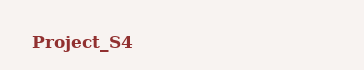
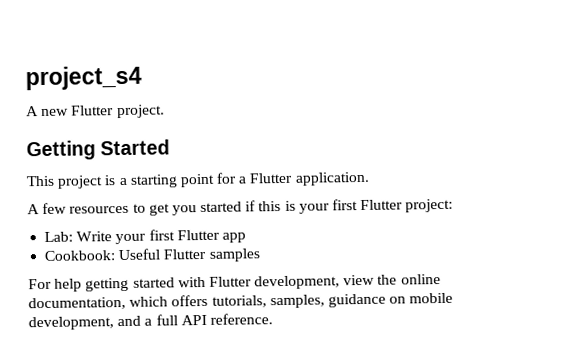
- Project_S4
+ project_s4
+ A new Flutter project.
+ Getting Started
+ This project is a starting point for a Flutter application.
+ A few resources to get you started if this is your first Flutter project:
+ Lab: Write your first Flutter app
+ Cookbook: Useful Flutter samples
+ For help getting started with Flutter development, view the online documentation, which offers tutorials, samples, guidance on mobile development, and a full API reference.

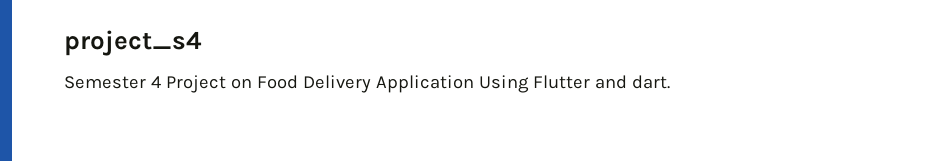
- A new Flutter project.
- Getting Started
- This project is a starting point for a Flutter application.
- A few resources to get you started if this is your first Flutter project:
- Lab: Write your first Flutter app
- Cookbook: Useful Flutter samples
- For help getting started with Flutter development, view the online documentation, which offers tutorials, samples, guidance on mobile development, and a full API reference.
+ Semester 4 Project on Food Delivery Application Using Flutter and dart.

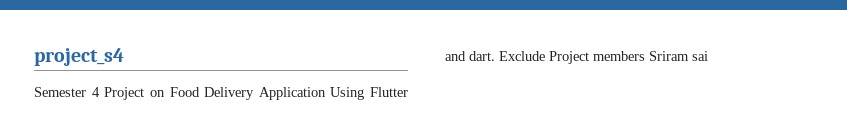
+ Exclude Project members Sriram sai

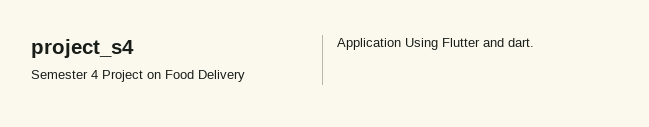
- Exclude Project members Sriram sai

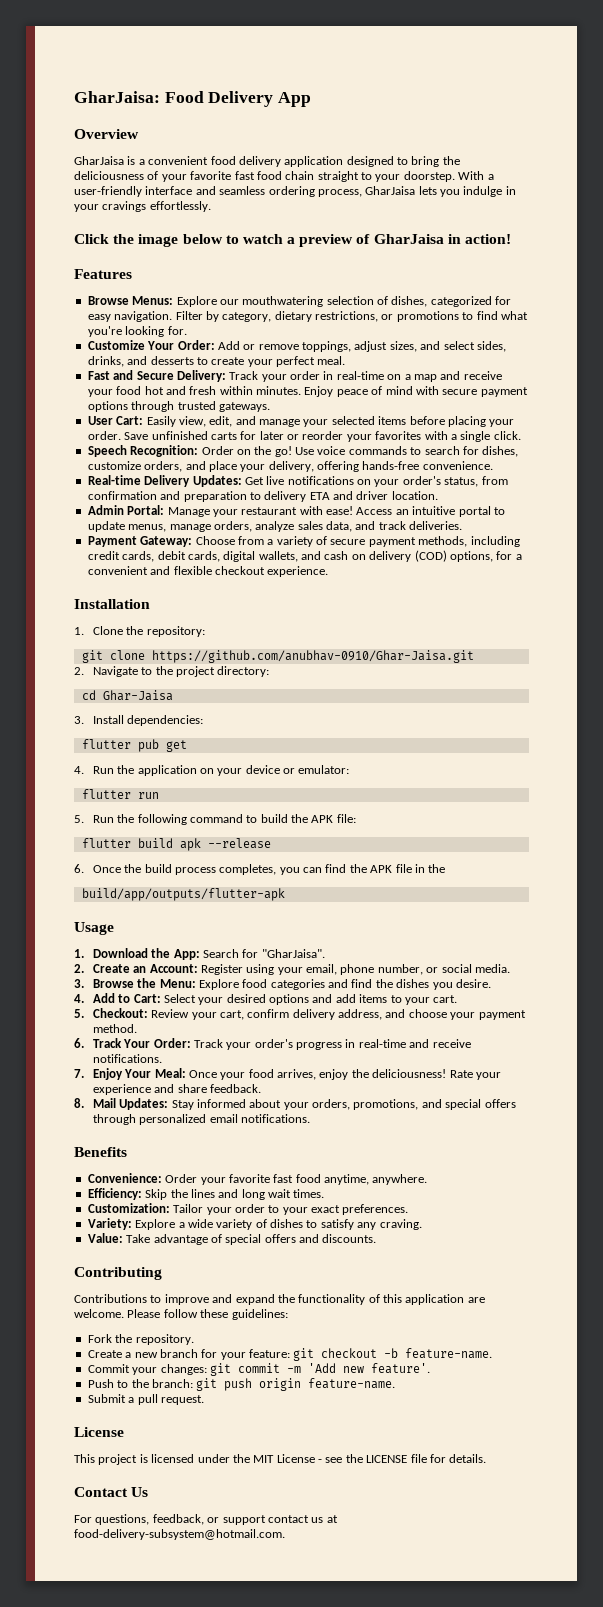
- project_s4
- Semester 4 Project on Food Delivery Application Using Flutter and dart.
+ GharJaisa: Food Delivery App
+ Overview
+ GharJaisa is a convenient food delivery application designed to bring the deliciousness of your favorite fast food chain straight to your doorstep. With a user-friendly interface and seamless ordering process, GharJaisa lets you indulge in your cravings effortlessly.
+ Click the image below to watch a preview of GharJaisa in action!
+ Features
+ Browse Menus: Explore our mouthwatering selection of dishes, categorized for easy navigation. Filter by category, dietary restrictions, or promotions to find what you're looking for.
+ Customize Your Order: Add or remove toppings, adjust sizes, and select sides, drinks, and desserts to create your perfect meal.
+ Fast and Secure Delivery: Track your order in real-time on a map and receive your food hot and fresh within minutes. Enjoy peace of mind with secure payment options through trusted gateways.
+ User Cart: Easily view, edit, and manage your selected items before placing your order. Save unfinished carts for later or reorder your favorites with a single click.
+ Speech Recognition: Order on the go! Use voice commands to search for dishes, customize orders, and place your delivery, offering hands-free convenience.
+ Real-time Delivery Updates: Get live notifications on your order's status, from confirmation and preparation to delivery ETA and driver location.
+ Admin Portal: Manage your restaurant with ease! Access an intuitive portal to update menus, manage orders, analyze sales data, and track deliveries.
+ Payment Gateway: Choose from a variety of secure payment methods, including credit cards, debit cards, digital wallets, and cash on delivery (COD) options, for a convenient and flexible checkout experience.
+ Installation
+ 1. Clone the repository:
+ git clone https://github.com/anubhav-0910/Ghar-Jaisa.git
+ 2. Navigate to the project directory:
+ cd Ghar-Jaisa
+ 3. Install dependencies:
+ flutter pub get
+ 4. Run the application on your device or emulator:
+ flutter run
+ 5. Run the following command to build the APK file:
+ flutter build apk --release
+ 6. Once the build process completes, you can find the APK file in the
+ build/app/outputs/flutter-apk
+ Usage
+ 1. Download the App: Search for "GharJaisa".
+ 2. Create an Account: Register using your email, phone number, or social media.
+ 3. Browse the Menu: Explore food categories and find the dishes you desire.
+ 4. Add to Cart: Select your desired options and add items to your cart.
+ 5. Checkout: Review your cart, confirm delivery address, and choose your payment method.
+ 6. Track Your Order: Track your order's progress in real-time and receive notifications.
+ 7. Enjoy Your Meal: Once your food arrives, enjoy the deliciousness! Rate your experience and share feedback.
+ 8. Mail Updates: Stay informed about your orders, promotions, and special offers through personalized email notifications.
+ Benefits
+ Convenience: Order your favorite fast food anytime, anywhere.
+ Efficiency: Skip the lines and long wait times.
+ Customization: Tailor your order to your exact preferences.
+ Variety: Explore a wide variety of dishes to satisfy any craving.
+ Value: Take advantage of special offers and discounts.
+ Contributing
+ Contributions to improve and expand the functionality of this application are welcome. Please follow these guidelines:
+ Fork the repository.
+ Create a new branch for your feature: git checkout -b feature-name.
+ Commit your changes: git commit -m 'Add new feature'.
+ Push to the branch: git push origin feature-name.
+ Submit a pull request.
+ License
+ This project is licensed under the MIT License - see the LICENSE file for details.
+ Contact Us
+ For questions, feedback, or support contact us at food-delivery-subsystem@hotmail.com.

